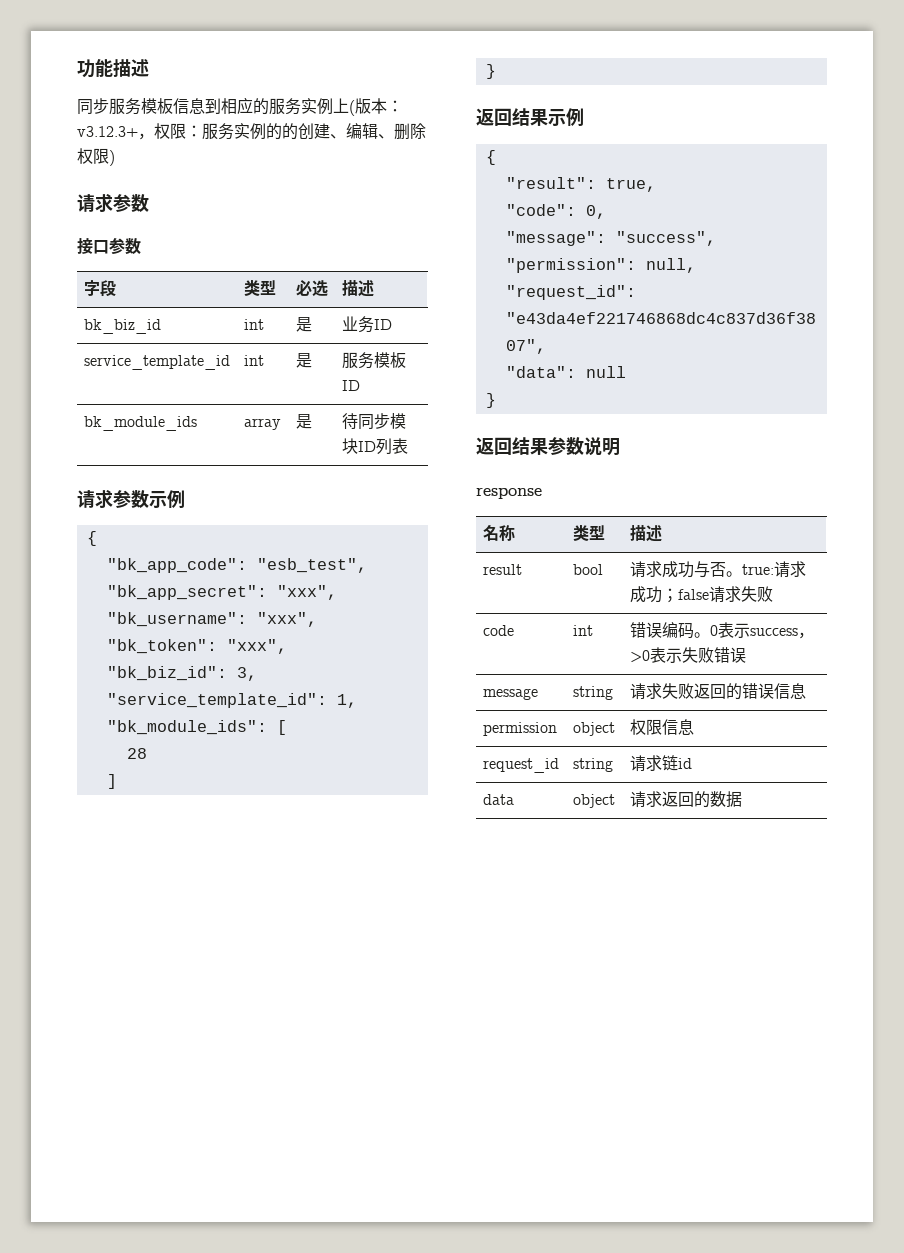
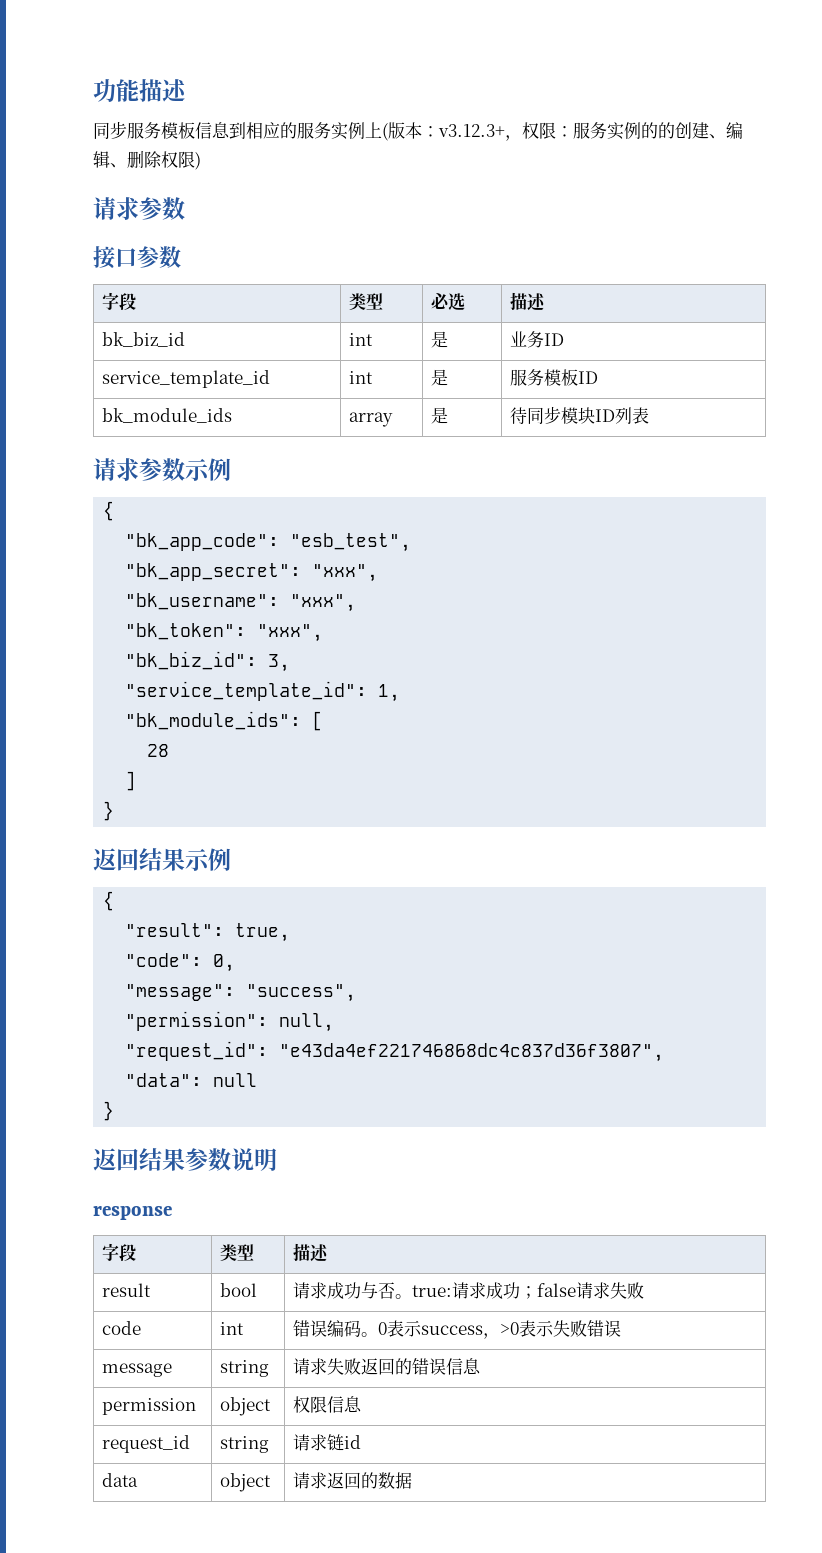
- 名称 | 类型 | 描述
+ 字段 | 类型 | 描述

